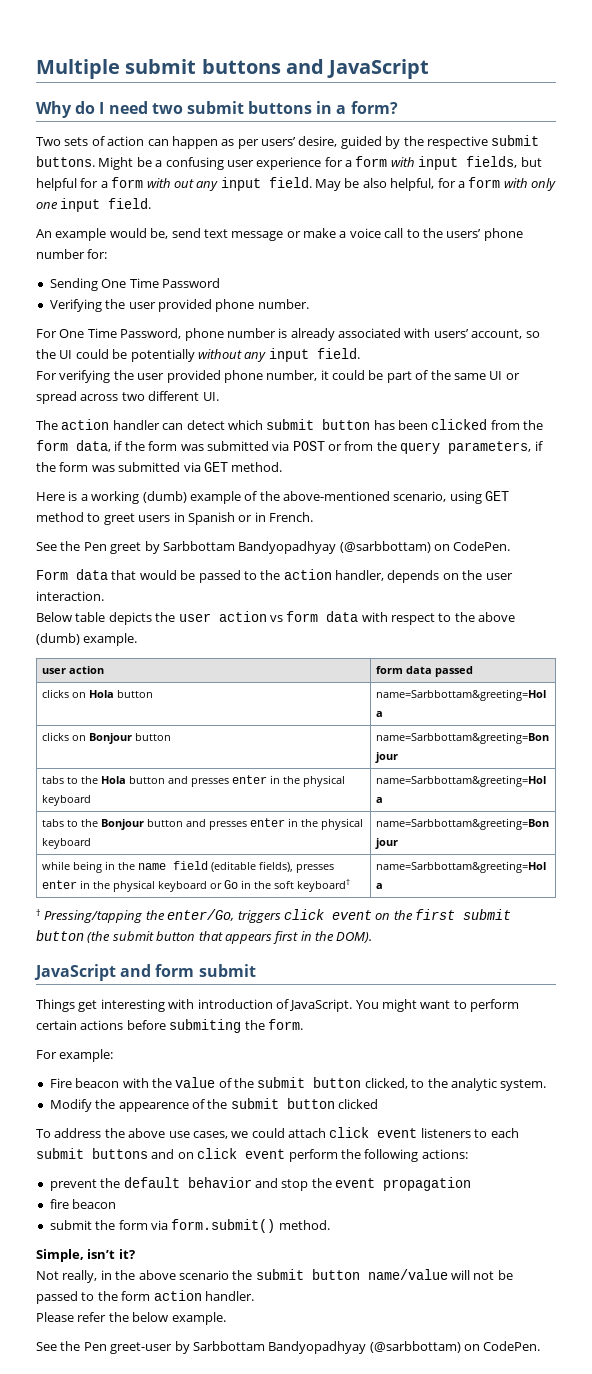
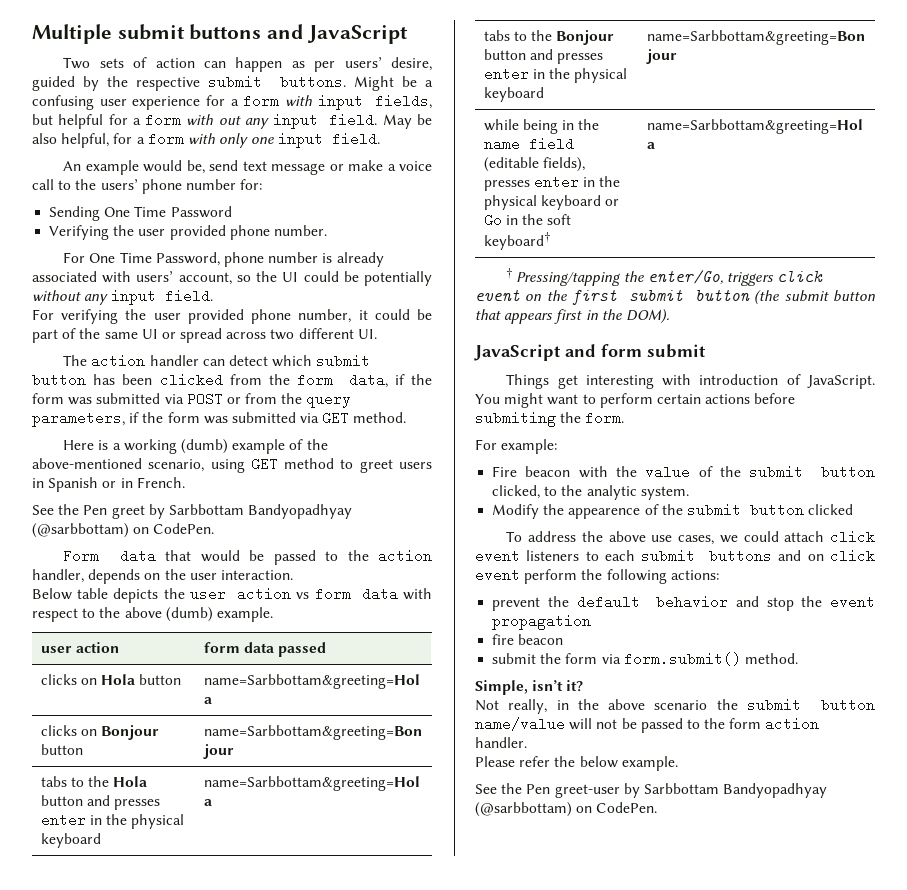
- Why do I need two submit buttons in a form?

